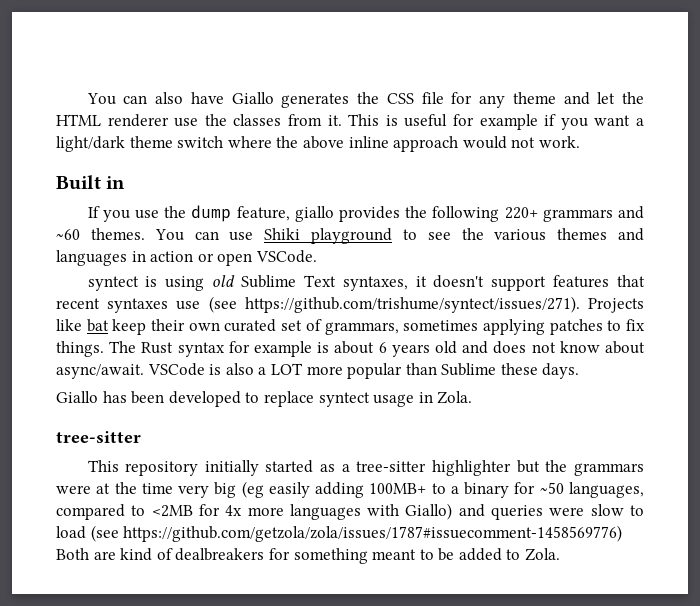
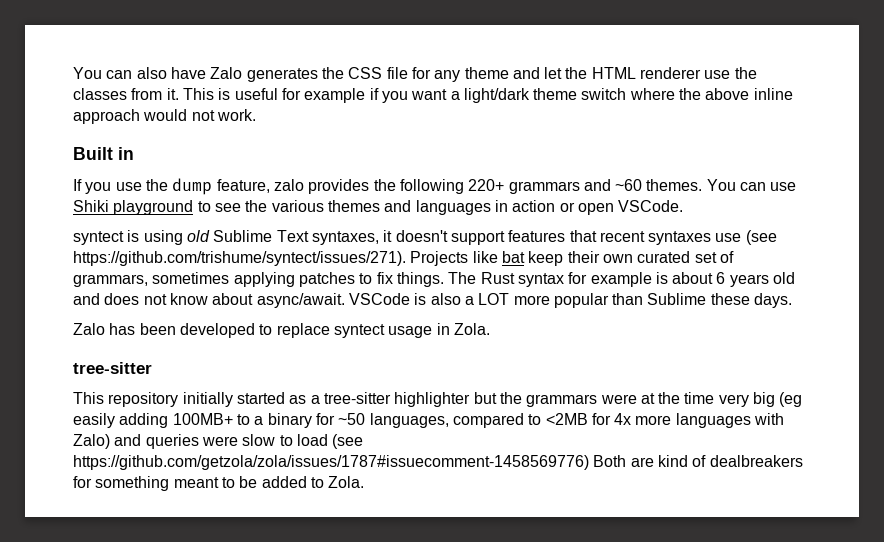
- You can also have Giallo generates the CSS file for any theme and let the HTML renderer use the classes from it.
+ You can also have Zalo generates the CSS file for any theme and let the HTML renderer use the classes from it.
- If you use the dump feature, giallo provides the following 220+ grammars and ~60 themes.
+ If you use the dump feature, zalo provides the following 220+ grammars and ~60 themes.
- Giallo has been developed to replace syntect usage in Zola.
+ Zalo has been developed to replace syntect usage in Zola.
- This repository initially started as a tree-sitter highlighter but the grammars were at the time very big (eg easily adding 100MB+ to a binary for ~50 languages, compared to <2MB for 4x more languages with Giallo) and queries were slow to load (see https://github.com/getzola/zola/issues/1787#issuecomment-1458569776) Both are kind of dealbreakers for something meant to be added to Zola.
+ This repository initially started as a tree-sitter highlighter but the grammars were at the time very big (eg easily adding 100MB+ to a binary for ~50 languages, compared to <2MB for 4x more languages with Zalo) and queries were slow to load (see https://github.com/getzola/zola/issues/1787#issuecomment-1458569776) Both are kind of dealbreakers for something meant to be added to Zola.

